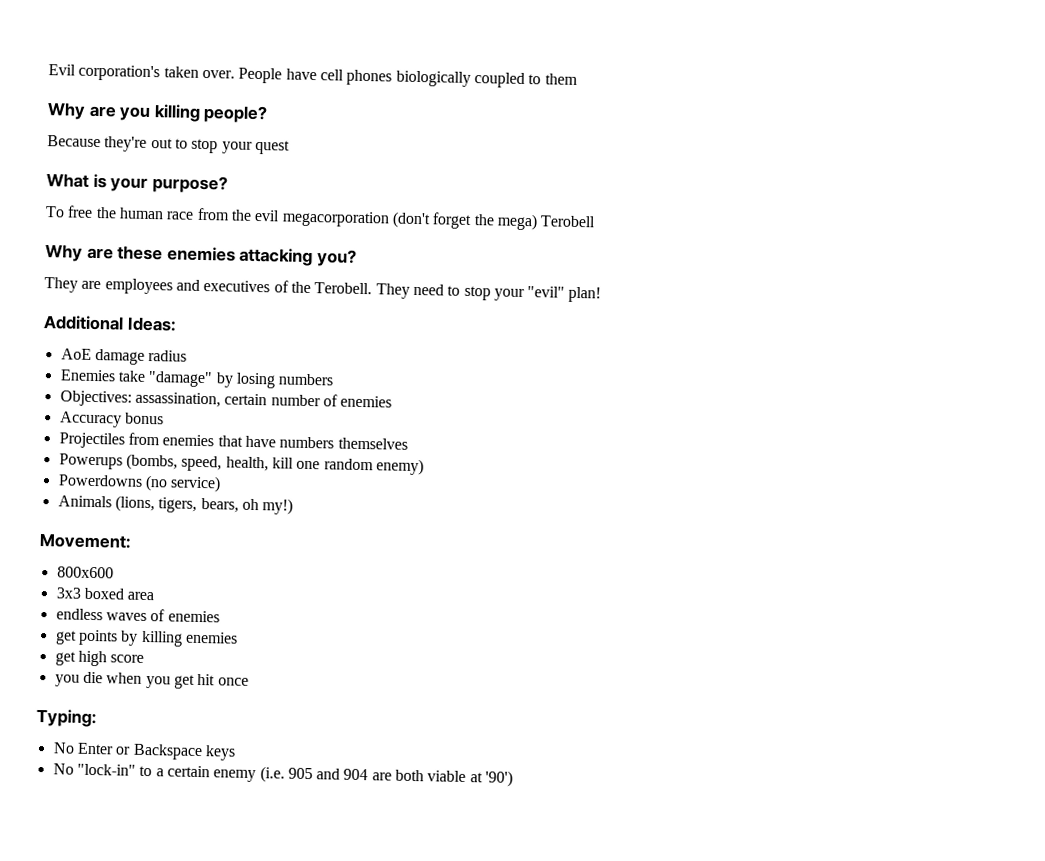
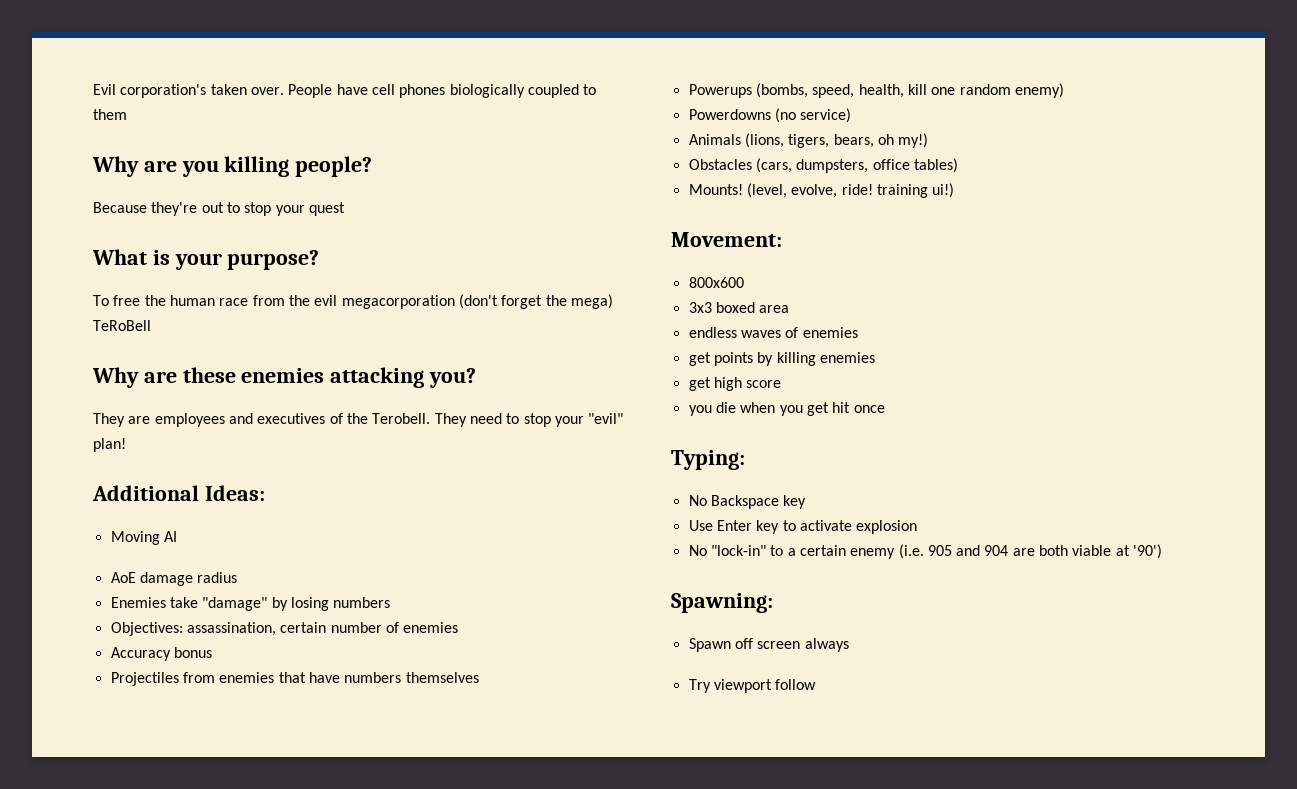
- To free the human race from the evil megacorporation (don't forget the mega) Terobell
+ To free the human race from the evil megacorporation (don't forget the mega) TeRoBell
+ Moving AI
+ Obstacles (cars, dumpsters, office tables)
+ Mounts! (level, evolve, ride! training ui!)
- No Enter or Backspace keys
+ No Backspace key
+ Use Enter key to activate explosion
+ Spawning:
+ Spawn off screen always
+ Try viewport follow

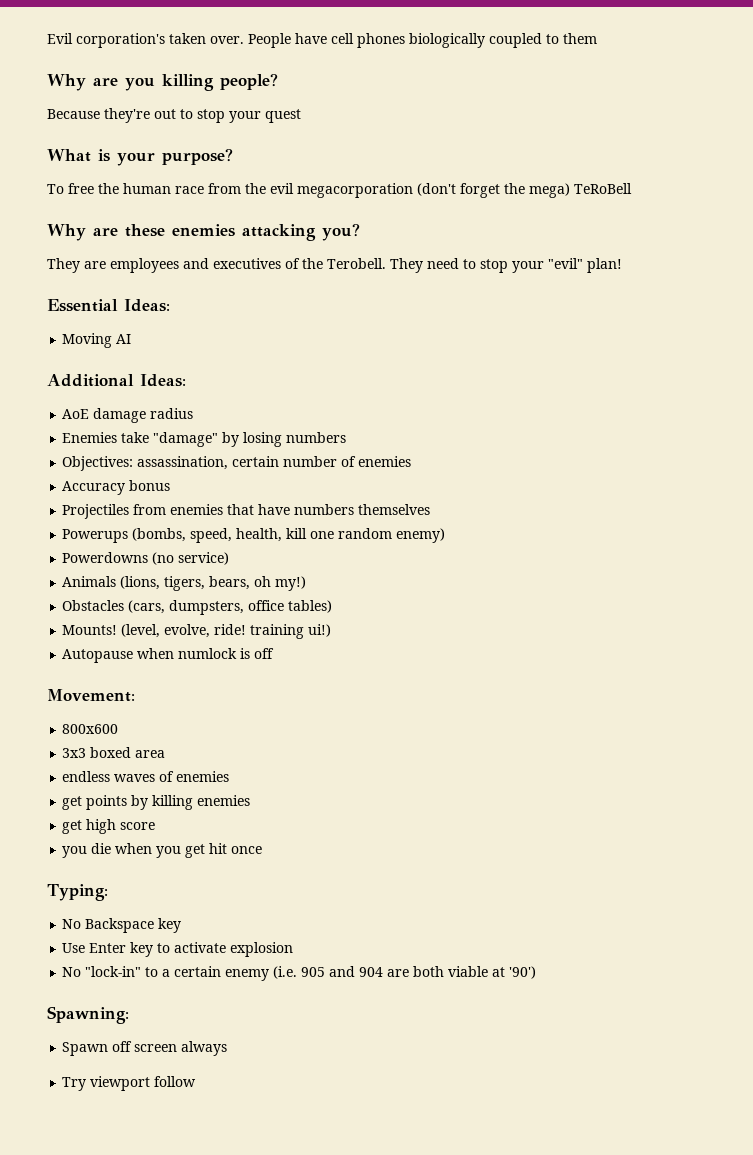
- Additional Ideas:
+ Essential Ideas:
+ Additional Ideas:
+ Autopause when numlock is off

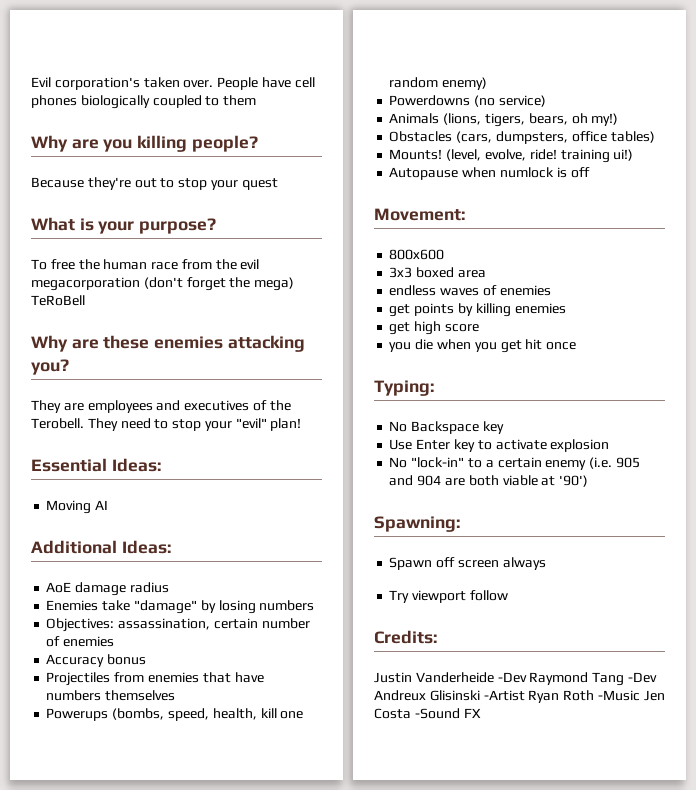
+ Credits:
+ Justin Vanderheide -Dev Raymond Tang -Dev Andreux Glisinski -Artist Ryan Roth -Music Jen Costa -Sound FX

